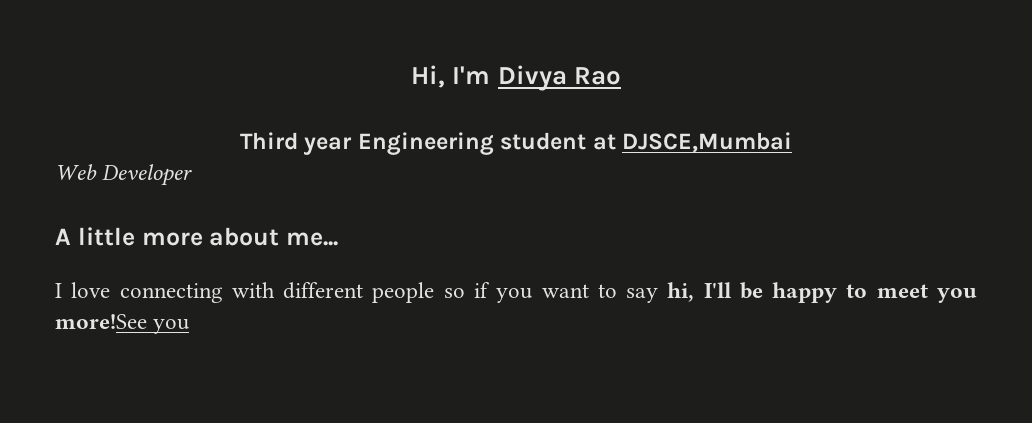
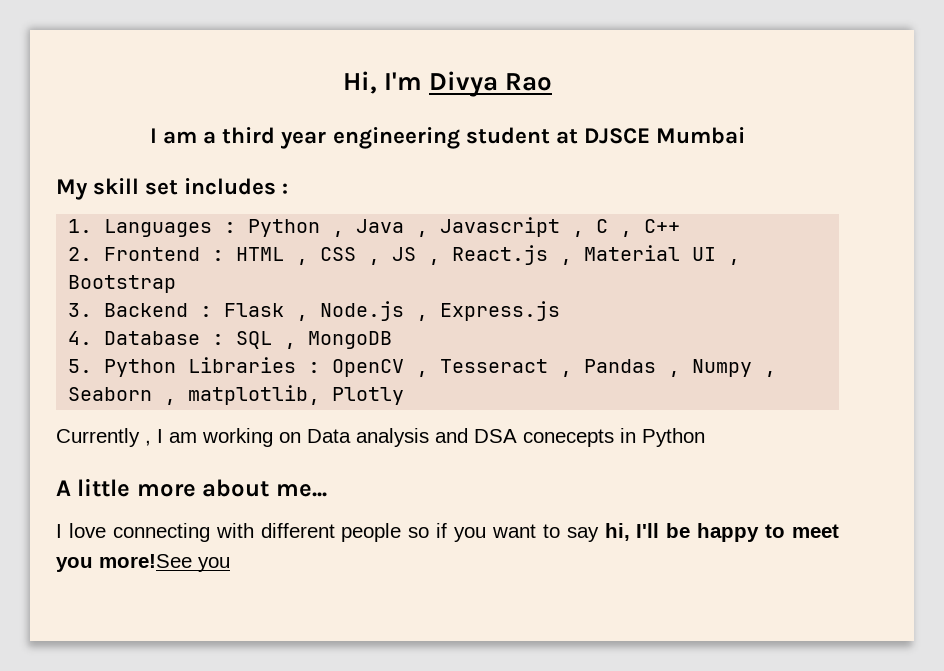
- Third year Engineering student at DJSCE,Mumbai
- Web Developer
+ I am a third year engineering student at DJSCE Mumbai
+ My skill set includes :
+ 1. Languages : Python , Java , Javascript , C , C++
+ 2. Frontend : HTML , CSS , JS , React.js , Material UI , Bootstrap
+ 3. Backend : Flask , Node.js , Express.js
+ 4. Database : SQL , MongoDB
+ 5. Python Libraries : OpenCV , Tesseract , Pandas , Numpy , Seaborn , matplotlib, Plotly
+ Currently , I am working on Data analysis and DSA conecepts in Python

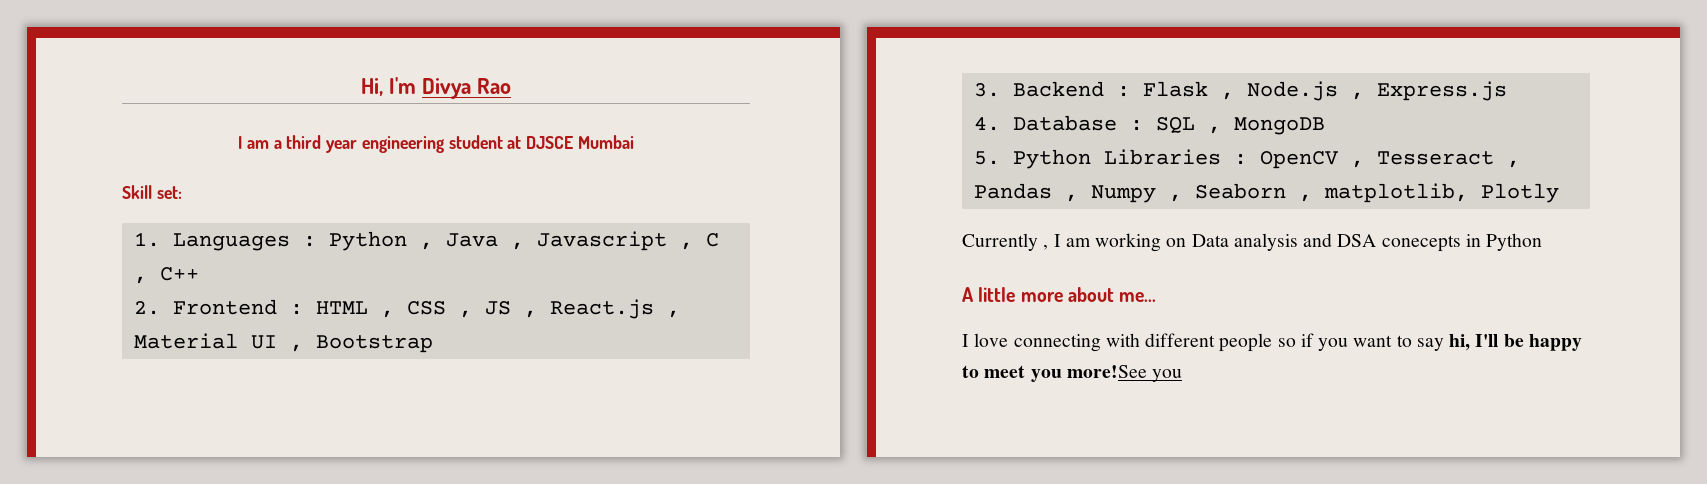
- My skill set includes :
+ Skill set:

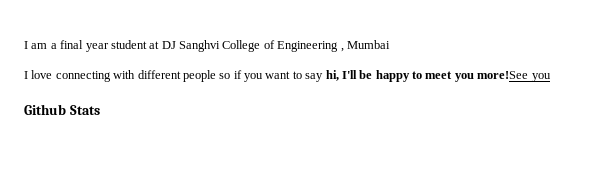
- Hi, I'm Divya Rao
- I am a third year engineering student at DJSCE Mumbai
- Skill set:
- 1. Languages : Python , Java , Javascript , C , C++
- 2. Frontend : HTML , CSS , JS , React.js , Material UI , Bootstrap
- 3. Backend : Flask , Node.js , Express.js
- 4. Database : SQL , MongoDB
- 5. Python Libraries : OpenCV , Tesseract , Pandas , Numpy , Seaborn , matplotlib, Plotly
- Currently , I am working on Data analysis and DSA conecepts in Python
- A little more about me...
+ I am a final year student at DJ Sanghvi College of Engineering , Mumbai
+ Github Stats

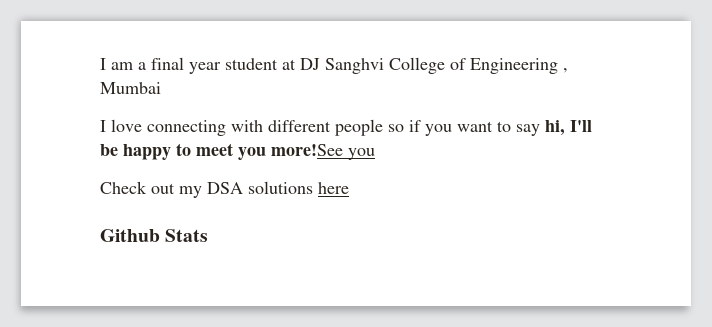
+ Check out my DSA solutions here

